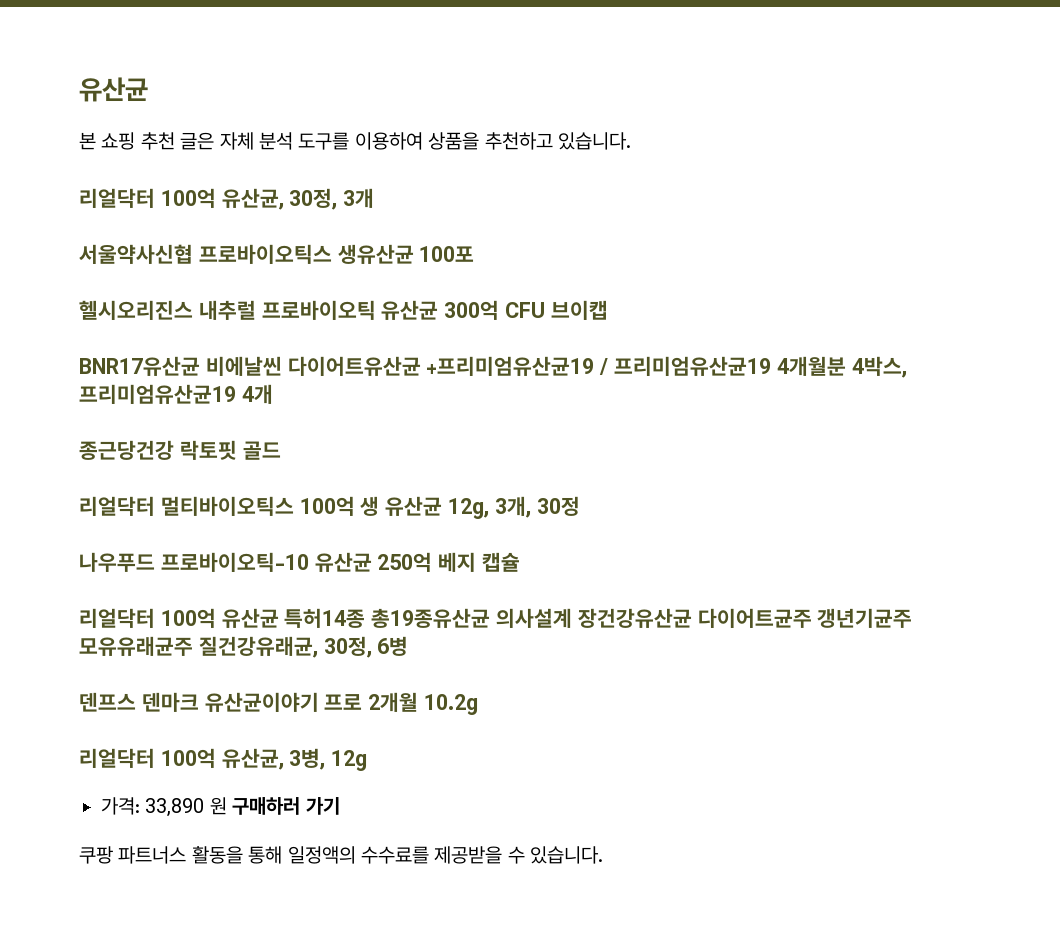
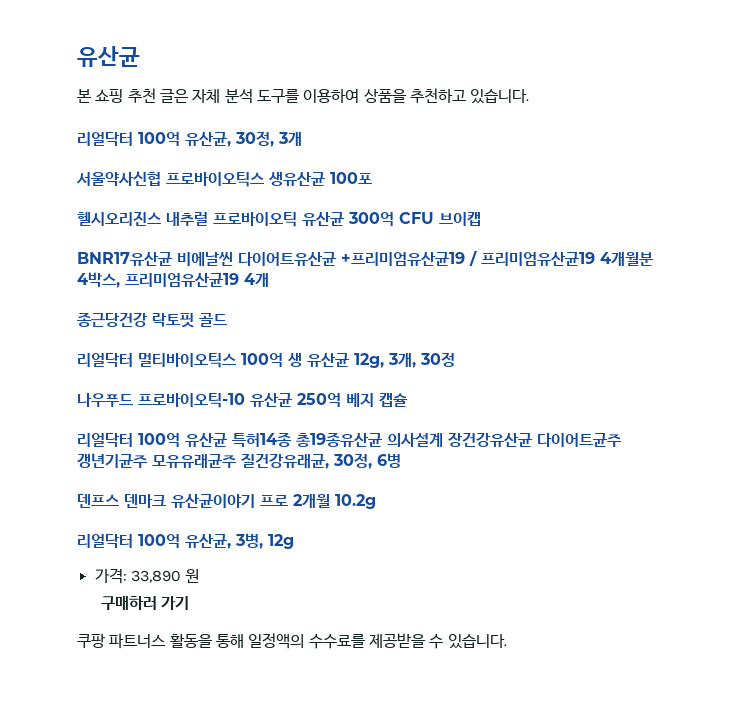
- 가격: 33,890 원 구매하러 가기
+ 가격: 33,890 원
+ 구매하러 가기

